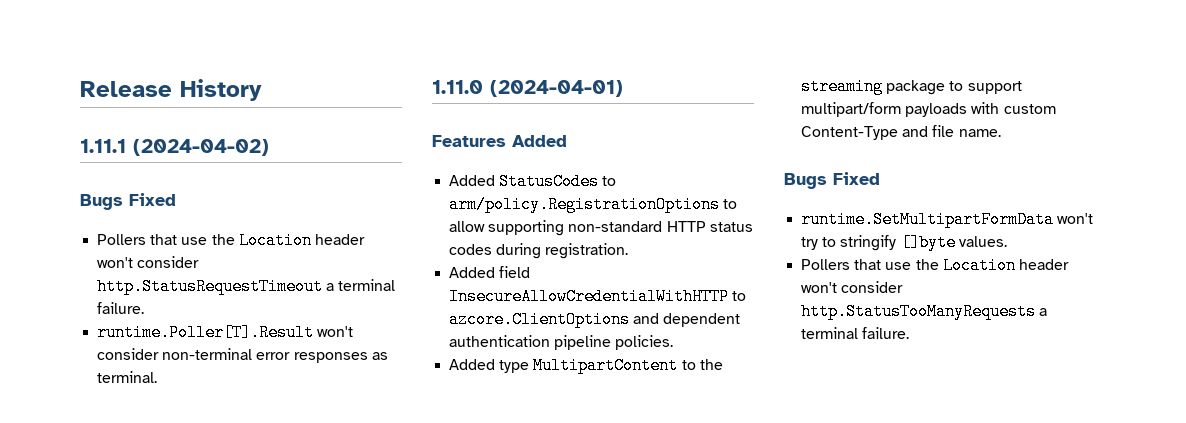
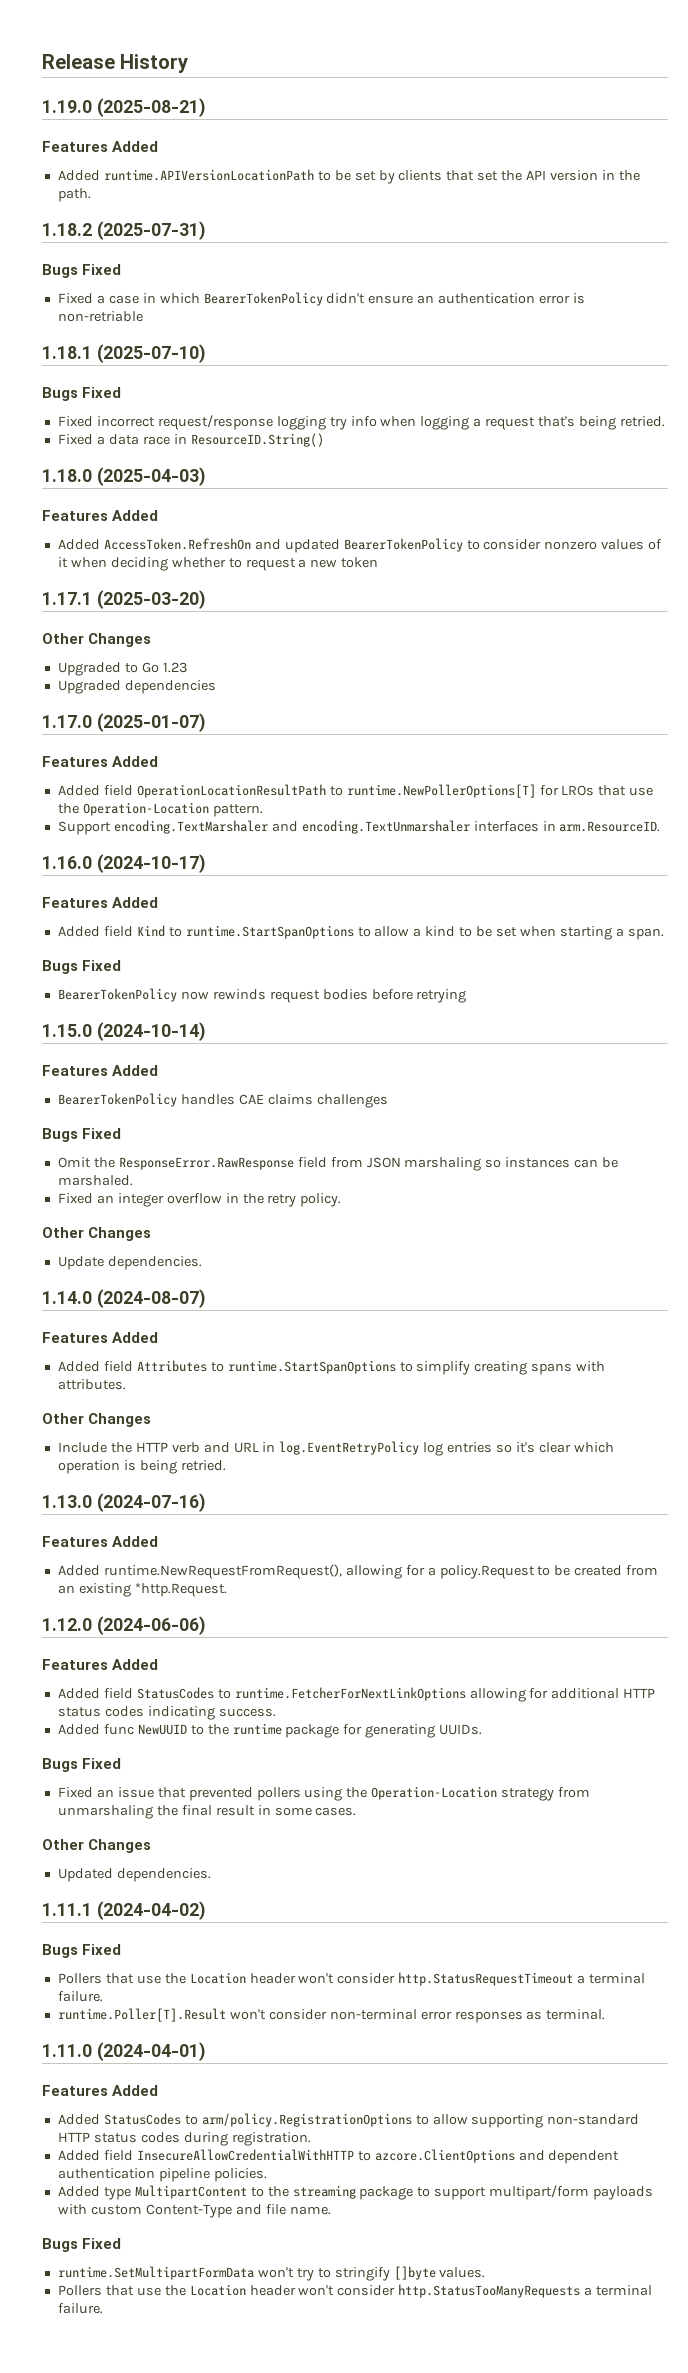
+ 1.19.0 (2025-08-21)
+ Features Added
+ Added runtime.APIVersionLocationPath to be set by clients that set the API version in the path.
+ 1.18.2 (2025-07-31)
+ Bugs Fixed
+ Fixed a case in which BearerTokenPolicy didn't ensure an authentication error is non-retriable
+ 1.18.1 (2025-07-10)
+ Bugs Fixed
+ Fixed incorrect request/response logging try info when logging a request that's being retried.
+ Fixed a data race in ResourceID.String()
+ 1.18.0 (2025-04-03)
+ Features Added
+ Added AccessToken.RefreshOn and updated BearerTokenPolicy to consider nonzero values of it when deciding whether to request a new token
+ 1.17.1 (2025-03-20)
+ Other Changes
+ Upgraded to Go 1.23
+ Upgraded dependencies
+ 1.17.0 (2025-01-07)
+ Features Added
+ Added field OperationLocationResultPath to runtime.NewPollerOptions[T] for LROs that use the Operation-Location pattern.
+ Support encoding.TextMarshaler and encoding.TextUnmarshaler interfaces in arm.ResourceID.
+ 1.16.0 (2024-10-17)
+ Features Added
+ Added field Kind to runtime.StartSpanOptions to allow a kind to be set when starting a span.
+ Bugs Fixed
+ BearerTokenPolicy now rewinds request bodies before retrying
+ 1.15.0 (2024-10-14)
+ Features Added
+ BearerTokenPolicy handles CAE claims challenges
+ Bugs Fixed
+ Omit the ResponseError.RawResponse field from JSON marshaling so instances can be marshaled.
+ Fixed an integer overflow in the retry policy.
+ Other Changes
+ Update dependencies.
+ 1.14.0 (2024-08-07)
+ Features Added
+ Added field Attributes to runtime.StartSpanOptions to simplify creating spans with attributes.
+ Other Changes
+ Include the HTTP verb and URL in log.EventRetryPolicy log entries so it's clear which operation is being retried.
+ 1.13.0 (2024-07-16)
+ Features Added
+ Added runtime.NewRequestFromRequest(), allowing for a policy.Request to be created from an existing *http.Request.
+ 1.12.0 (2024-06-06)
+ Features Added
+ Added field StatusCodes to runtime.FetcherForNextLinkOptions allowing for additional HTTP status codes indicating success.
+ Added func NewUUID to the runtime package for generating UUIDs.
+ Bugs Fixed
+ Fixed an issue that prevented pollers using the Operation-Location strategy from unmarshaling the final result in some cases.
+ Other Changes
+ Updated dependencies.

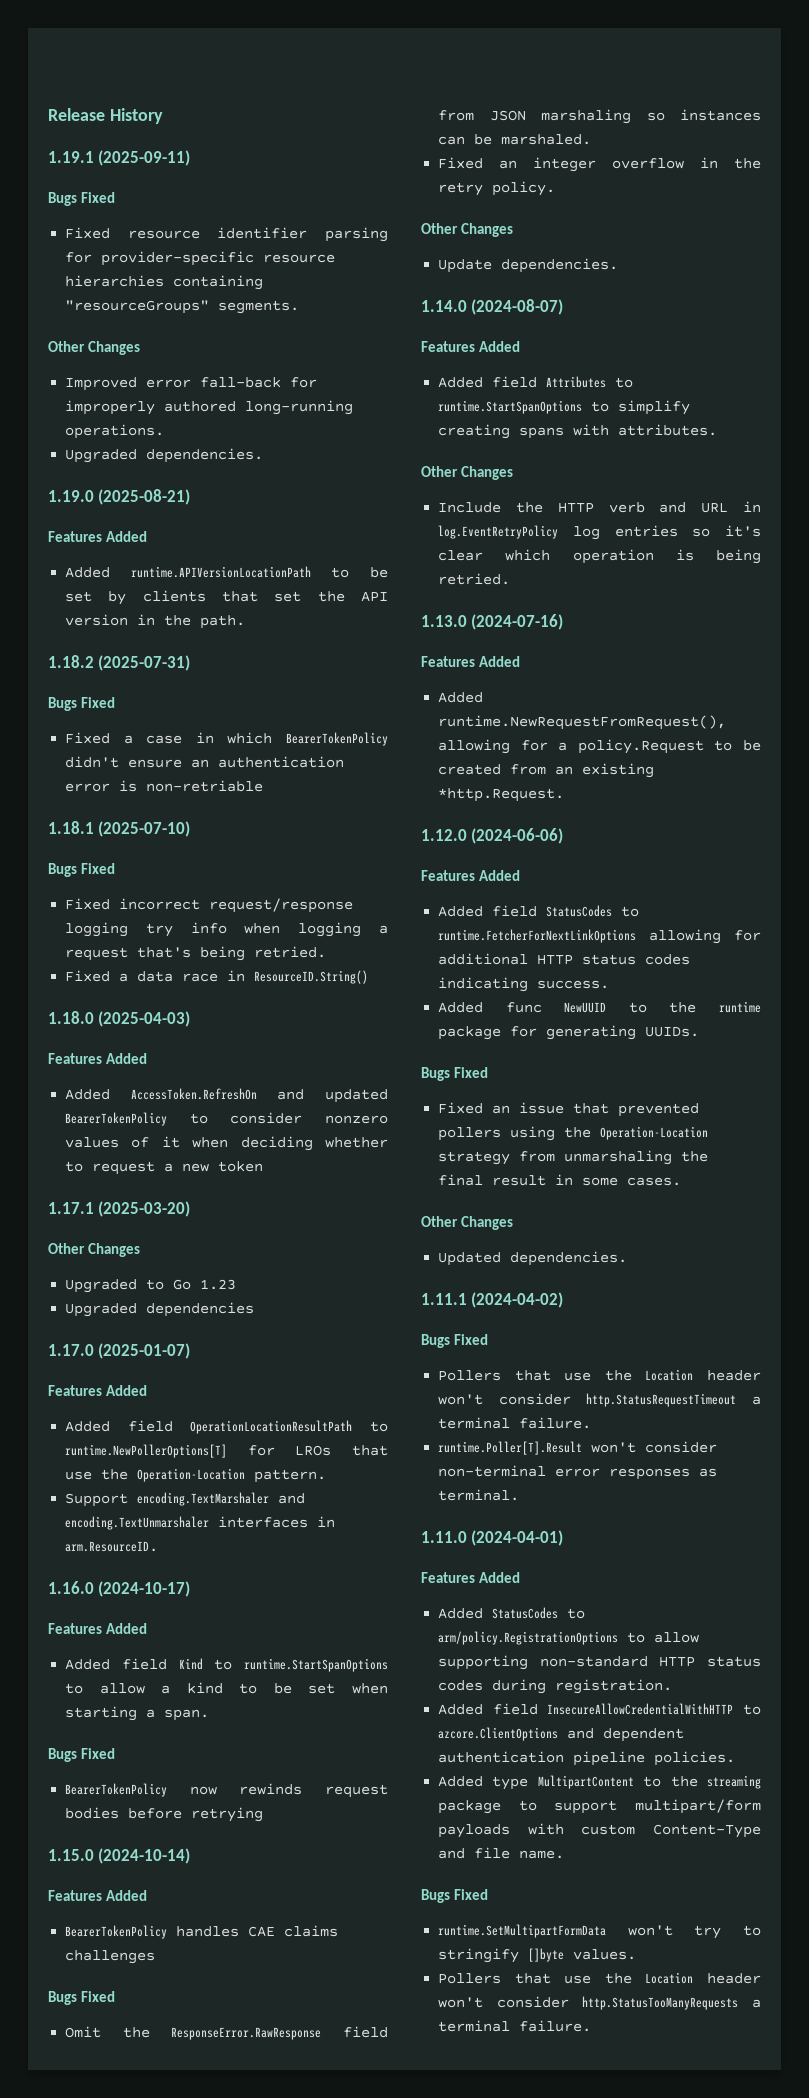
+ 1.19.1 (2025-09-11)
+ Bugs Fixed
+ Fixed resource identifier parsing for provider-specific resource hierarchies containing "resourceGroups" segments.
+ Other Changes
+ Improved error fall-back for improperly authored long-running operations.
+ Upgraded dependencies.

